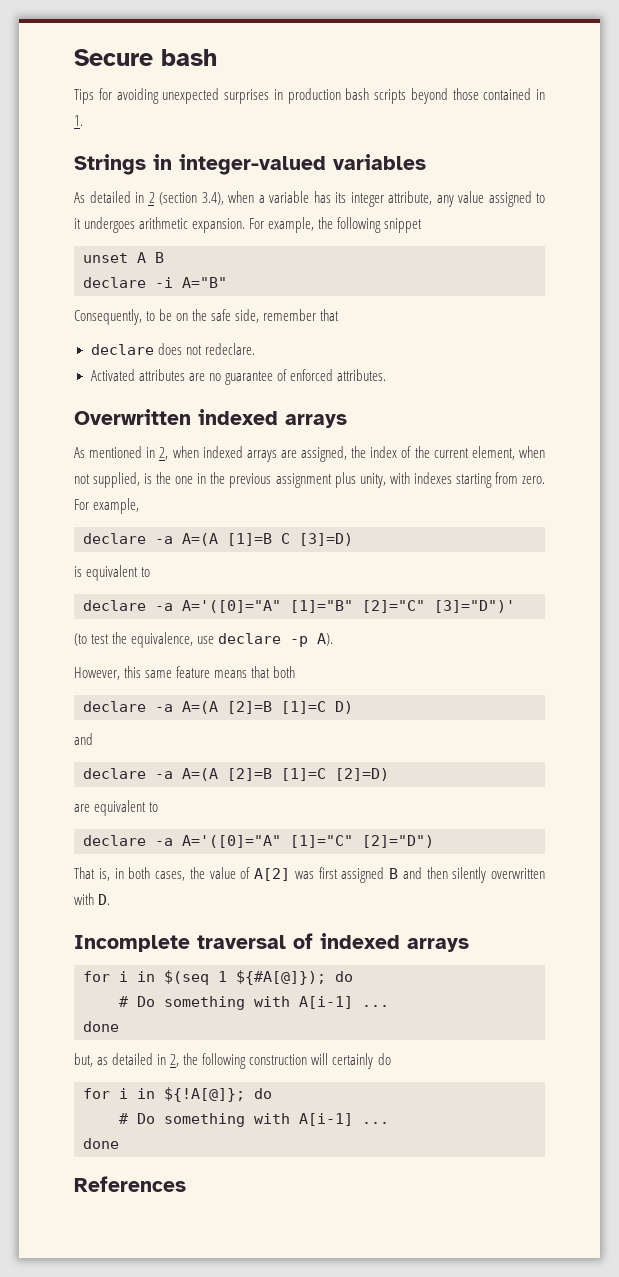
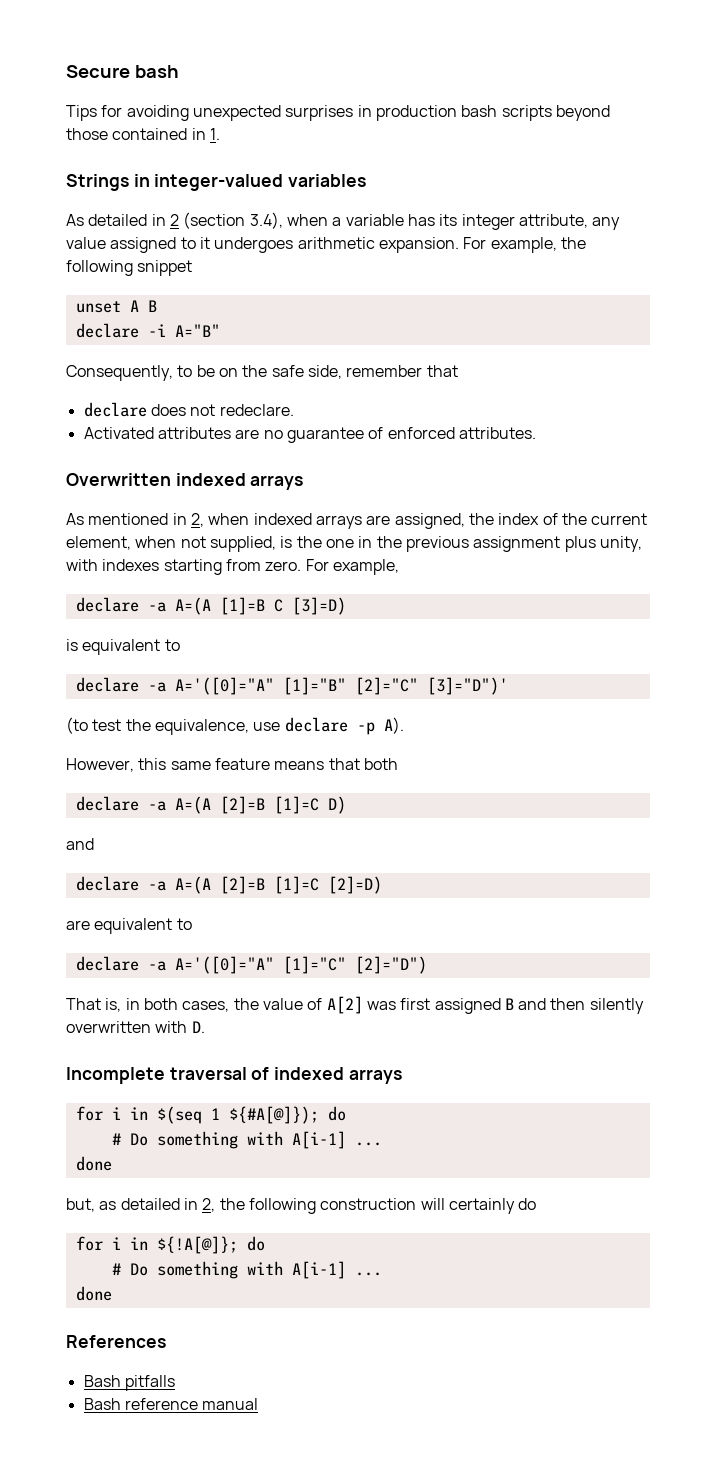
+ Bash pitfalls
+ Bash reference manual

